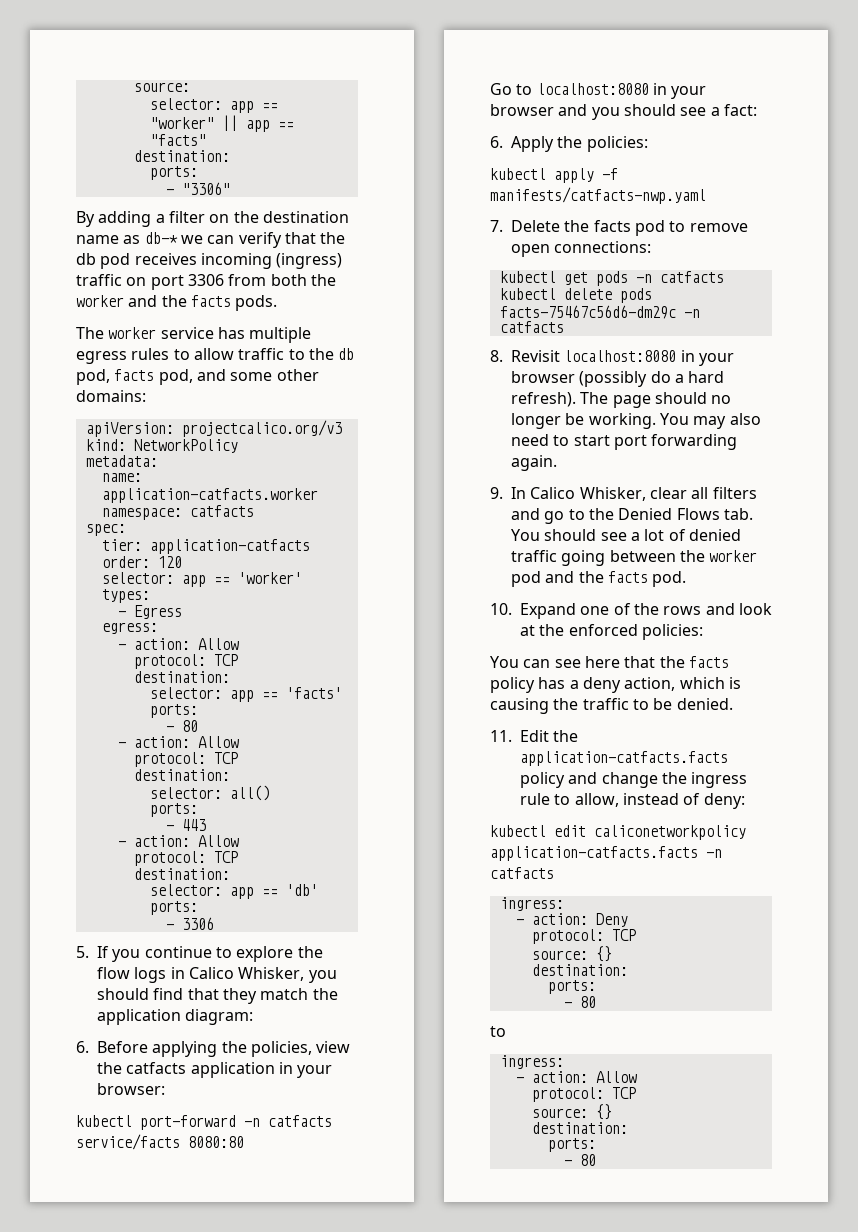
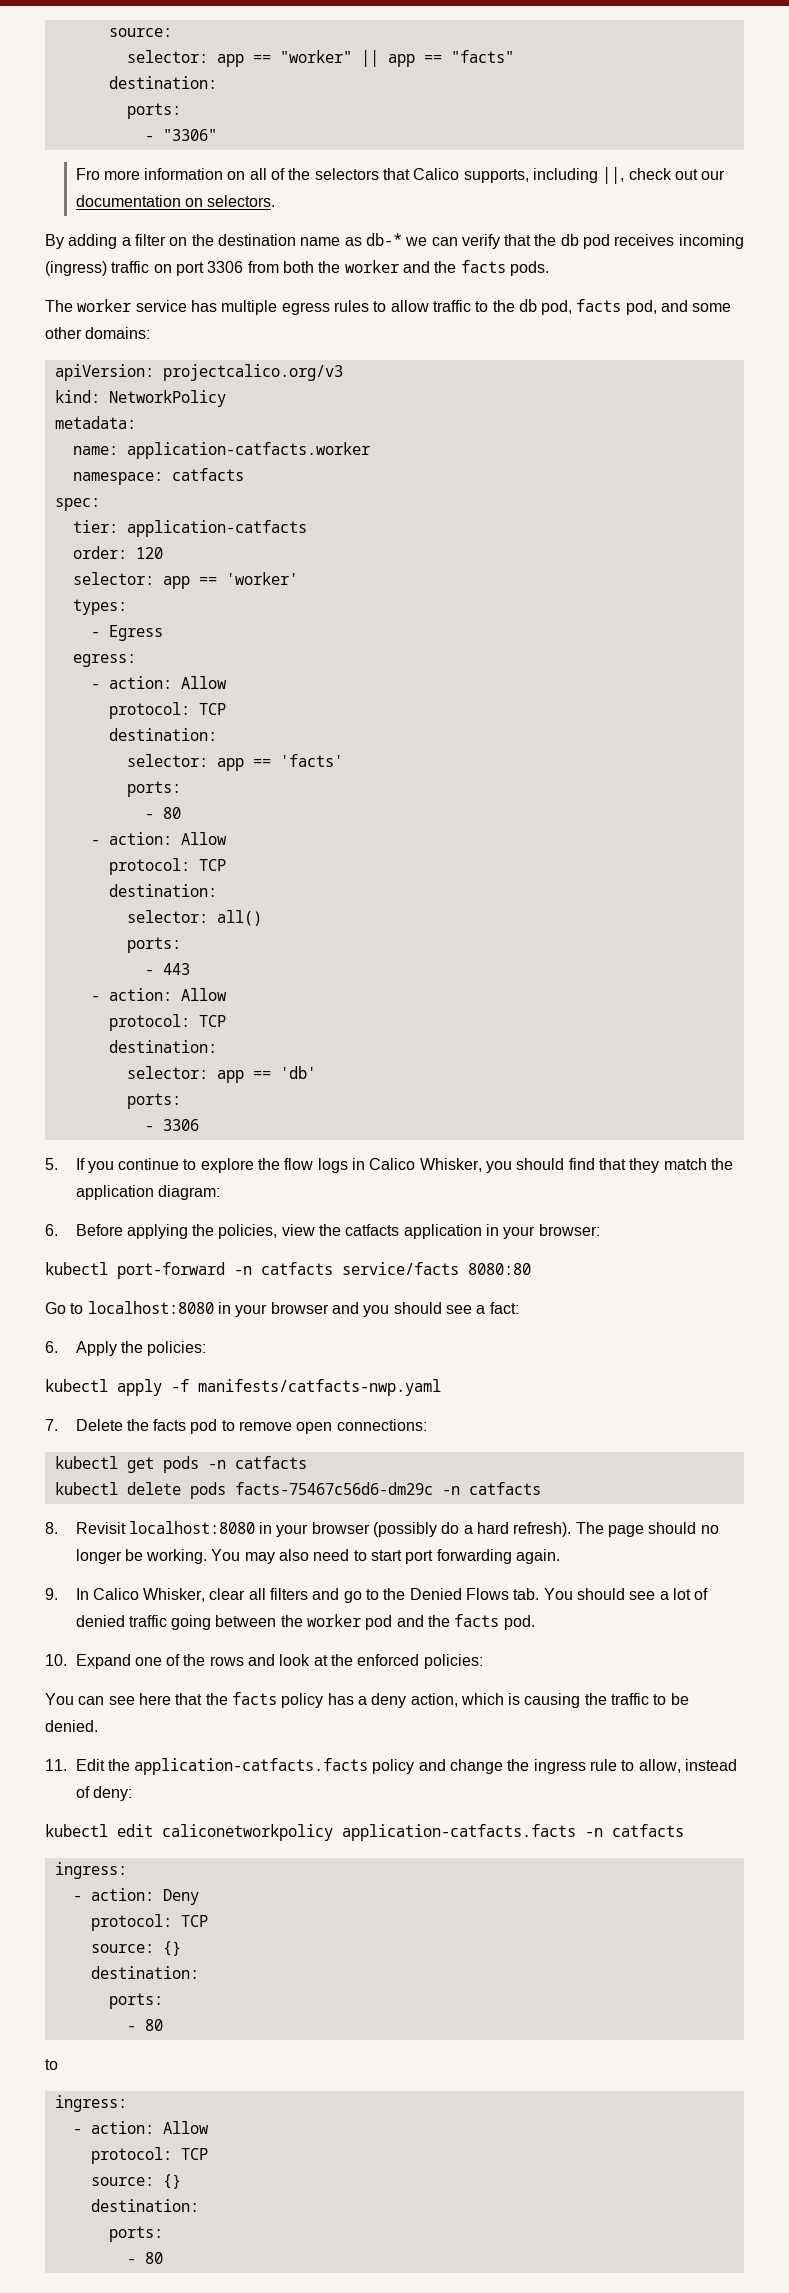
+ Fro more information on all of the selectors that Calico supports, including ||, check out our documentation on selectors.

